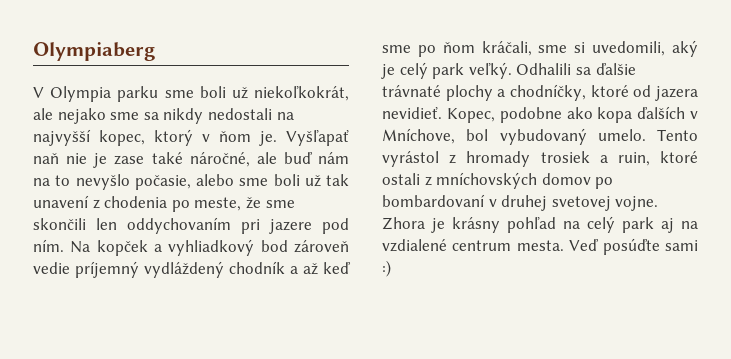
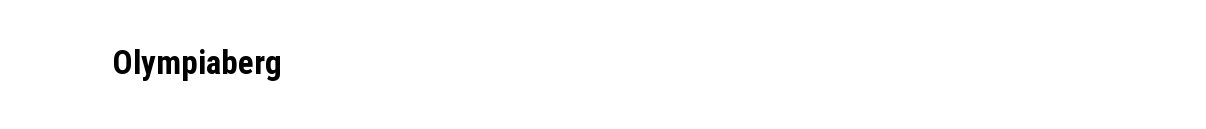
- V Olympia parku sme boli už niekoľkokrát, ale nejako sme sa nikdy nedostali na najvyšší kopec, ktorý v ňom je. Vyšľapať naň nie je zase také náročné, ale buď nám na to nevyšlo počasie, alebo sme boli už tak unavení z chodenia po meste, že sme skončili len oddychovaním pri jazere pod ním. Na kopček a vyhliadkový bod zároveň vedie príjemný vydláždený chodník a až keď sme po ňom kráčali, sme si uvedomili, aký je celý park veľký. Odhalili sa ďalšie trávnaté plochy a chodníčky, ktoré od jazera nevidieť. Kopec, podobne ako kopa ďalších v Mníchove, bol vybudovaný umelo. Tento vyrástol z hromady trosiek a ruin, ktoré ostali z mníchovských domov po bombardovaní v druhej svetovej vojne. Zhora je krásny pohľad na celý park aj na vzdialené centrum mesta. Veď posúďte sami :)

